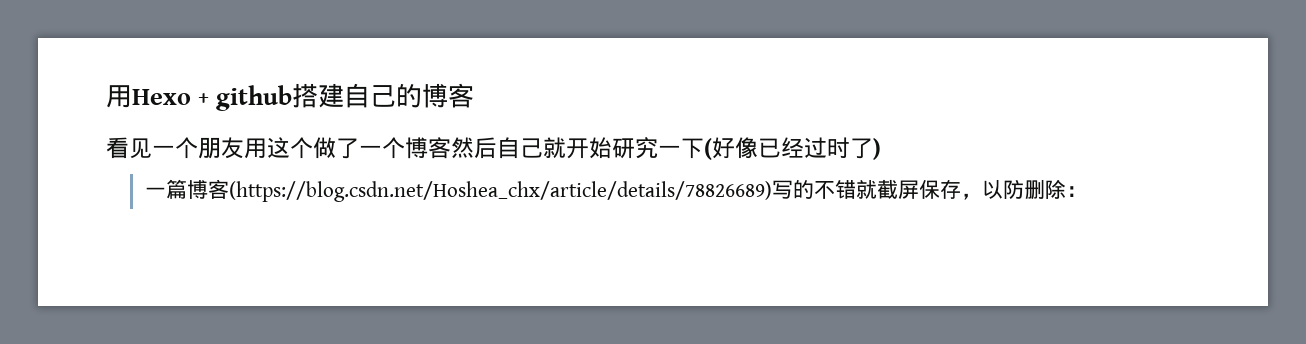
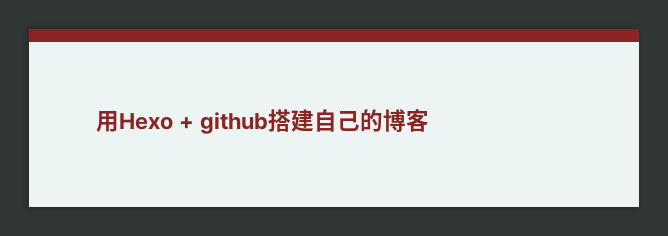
- 看见一个朋友用这个做了一个博客然后自己就开始研究一下(好像已经过时了)
- 一篇博客(https://blog.csdn.net/Hoshea_chx/article/details/78826689)写的不错就截屏保存，以防删除：

